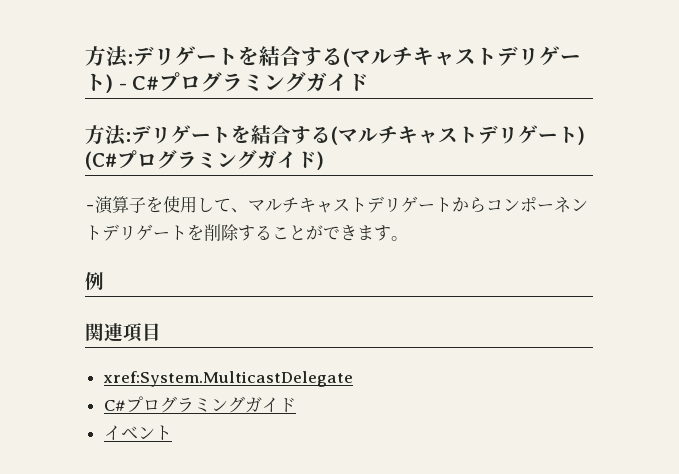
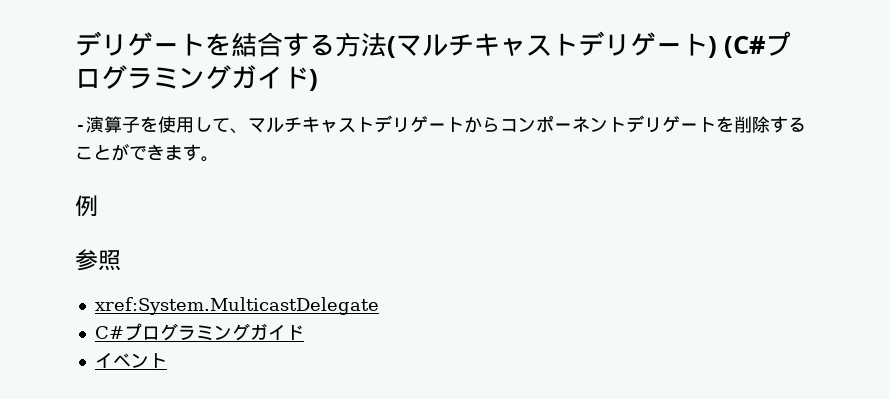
- 方法:デリゲートを結合する(マルチキャストデリゲート) - C#プログラミングガイド
- 方法:デリゲートを結合する(マルチキャストデリゲート) (C#プログラミングガイド)
+ デリゲートを結合する方法(マルチキャストデリゲート) (C#プログラミングガイド)
- 関連項目
+ 参照

